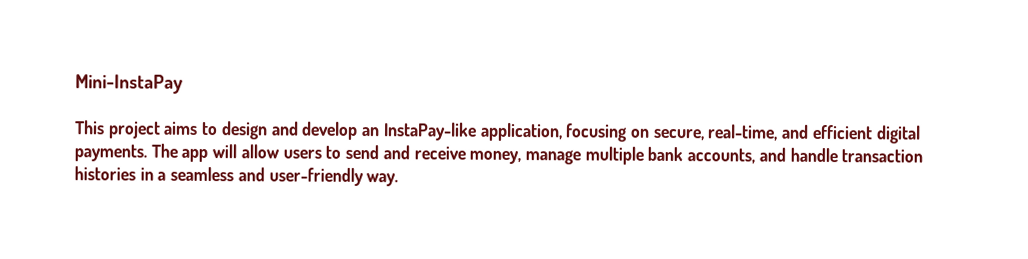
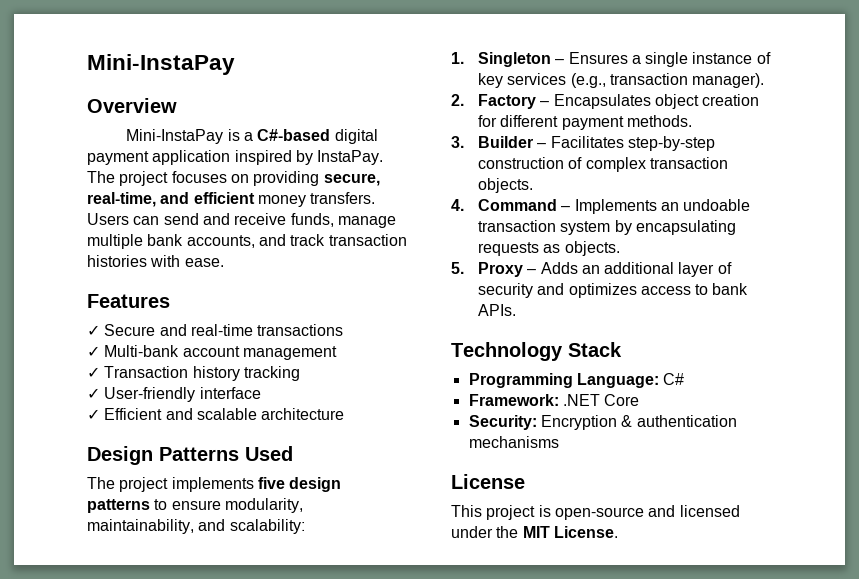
- This project aims to design and develop an InstaPay-like application, focusing on secure, real-time, and efficient digital payments. The app will allow users to send and receive money, manage multiple bank accounts, and handle transaction histories in a seamless and user-friendly way.
+ Overview
+ Mini-InstaPay is a C#-based digital payment application inspired by InstaPay. The project focuses on providing secure, real-time, and efficient money transfers. Users can send and receive funds, manage multiple bank accounts, and track transaction histories with ease.
+ Features
+ ✓ Secure and real-time transactions
+ ✓ Multi-bank account management
+ ✓ Transaction history tracking
+ ✓ User-friendly interface
+ ✓ Efficient and scalable architecture
+ Design Patterns Used
+ The project implements five design patterns to ensure modularity, maintainability, and scalability:
+ 1. Singleton – Ensures a single instance of key services (e.g., transaction manager).
+ 2. Factory – Encapsulates object creation for different payment methods.
+ 3. Builder – Facilitates step-by-step construction of complex transaction objects.
+ 4. Command – Implements an undoable transaction system by encapsulating requests as objects.
+ 5. Proxy – Adds an additional layer of security and optimizes access to bank APIs.
+ Technology Stack
+ Programming Language: C#
+ Framework: .NET Core
+ Security: Encryption & authentication mechanisms
+ License
+ This project is open-source and licensed under the MIT License.

